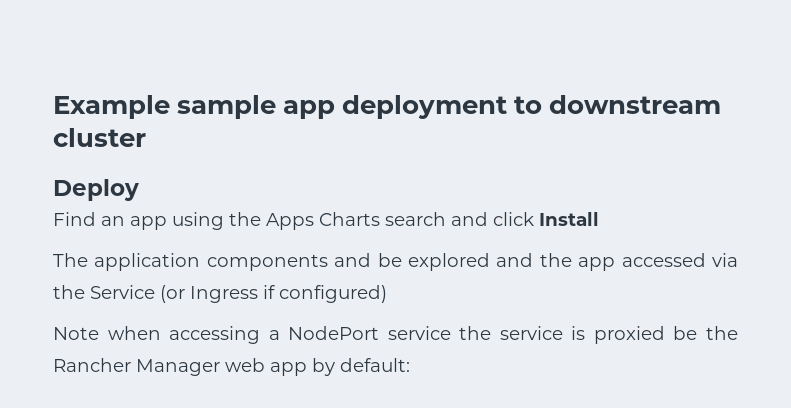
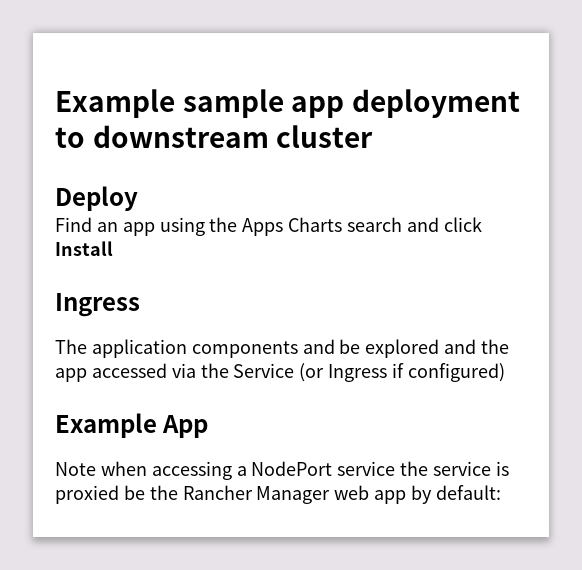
  Find an app using the Apps Charts search and click Install
+ Ingress
+ Example App

